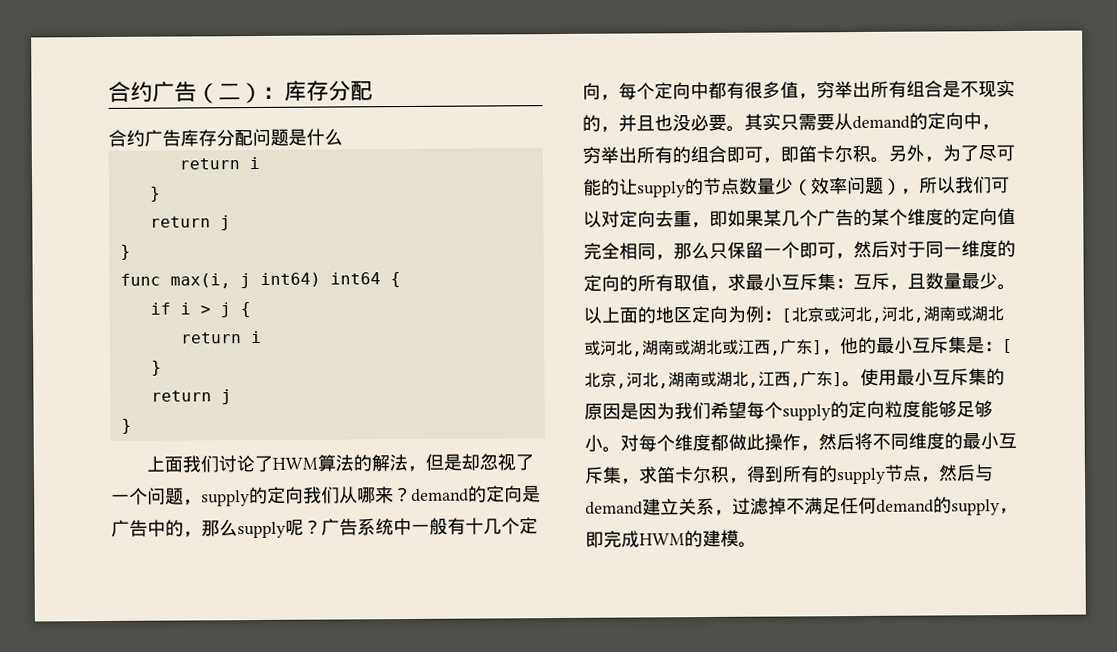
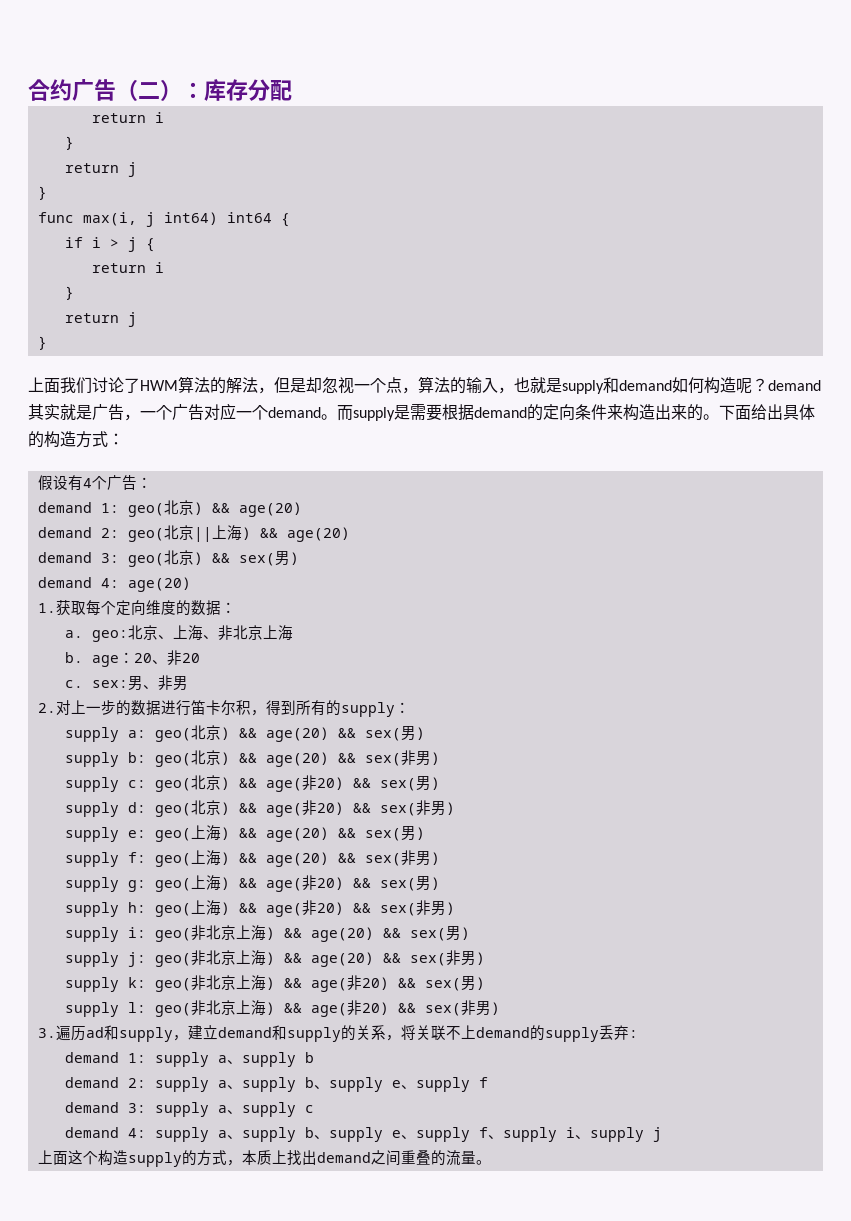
- 合约广告库存分配问题是什么
- 上面我们讨论了HWM算法的解法，但是却忽视了一个问题，supply的定向我们从哪来？demand的定向是广告中的，那么supply呢？广告系统中一般有十几个定向，每个定向中都有很多值，穷举出所有组合是不现实的，并且也没必要。其实只需要从demand的定向中，穷举出所有的组合即可，即笛卡尔积。另外，为了尽可能的让supply的节点数量少（效率问题），所以我们可以对定向去重，即如果某几个广告的某个维度的定向值完全相同，那么只保留一个即可，然后对于同一维度的定向的所有取值，求最小互斥集：互斥，且数量最少。以上面的地区定向为例：[北京或河北,河北,湖南或湖北或河北,湖南或湖北或江西,广东]，他的最小互斥集是：[北京,河北,湖南或湖北,江西,广东]。使用最小互斥集的原因是因为我们希望每个supply的定向粒度能够足够小。对每个维度都做此操作，然后将不同维度的最小互斥集，求笛卡尔积，得到所有的supply节点，然后与demand建立关系，过滤掉不满足任何demand的supply，即完成HWM的建模。
+ 上面我们讨论了HWM算法的解法，但是却忽视一个点，算法的输入，也就是supply和demand如何构造呢？demand其实就是广告，一个广告对应一个demand。而supply是需要根据demand的定向条件来构造出来的。下面给出具体的构造方式：
+ 假设有4个广告：
+ demand 1: geo(北京) && age(20)
+ demand 2: geo(北京||上海) && age(20)
+ demand 3: geo(北京) && sex(男)
+ demand 4: age(20)
+ 1.获取每个定向维度的数据：
+ a. geo:北京、上海、非北京上海
+ b. age：20、非20
+ c. sex:男、非男
+ 2.对上一步的数据进行笛卡尔积，得到所有的supply：
+ supply a: geo(北京) && age(20) && sex(男)
+ supply b: geo(北京) && age(20) && sex(非男)
+ supply c: geo(北京) && age(非20) && sex(男)
+ supply d: geo(北京) && age(非20) && sex(非男)
+ supply e: geo(上海) && age(20) && sex(男)
+ supply f: geo(上海) && age(20) && sex(非男)
+ supply g: geo(上海) && age(非20) && sex(男)
+ supply h: geo(上海) && age(非20) && sex(非男)
+ supply i: geo(非北京上海) && age(20) && sex(男)
+ supply j: geo(非北京上海) && age(20) && sex(非男)
+ supply k: geo(非北京上海) && age(非20) && sex(男)
+ supply l: geo(非北京上海) && age(非20) && sex(非男)
+ 3.遍历ad和supply，建立demand和supply的关系，将关联不上demand的supply丢弃:
+ demand 1: supply a、supply b
+ demand 2: supply a、supply b、supply e、supply f
+ demand 3: supply a、supply c
+ demand 4: supply a、supply b、supply e、supply f、supply i、supply j
+ 上面这个构造supply的方式，本质上找出demand之间重叠的流量。

